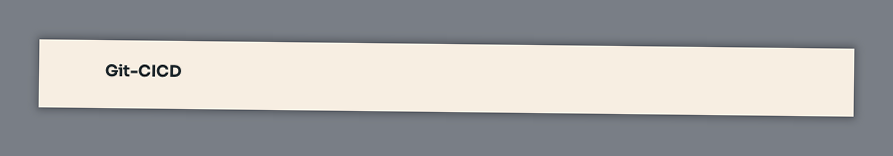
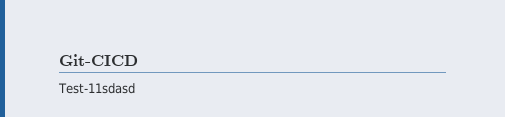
+ Test-11sdasd

